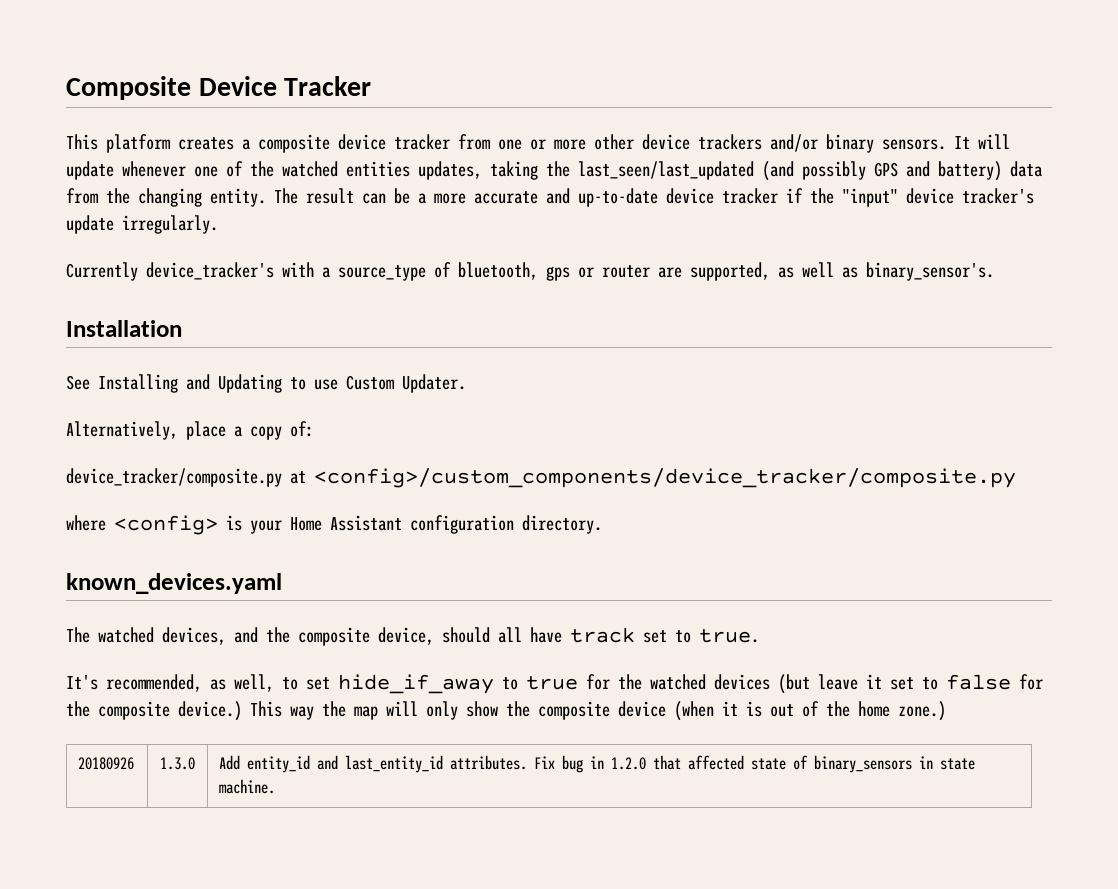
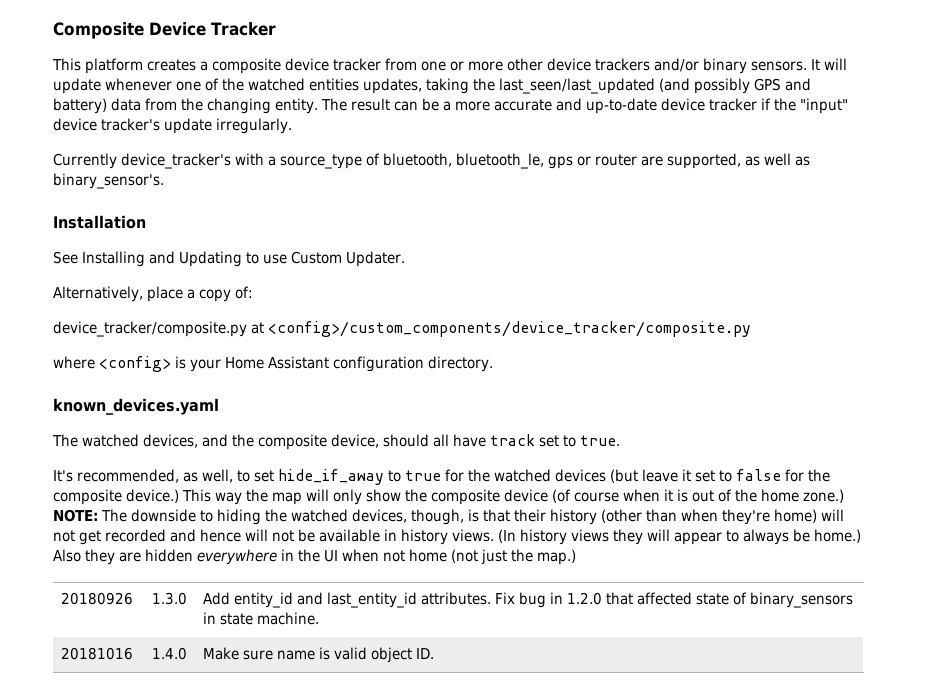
- Currently device_tracker's with a source_type of bluetooth, gps or router are supported, as well as binary_sensor's.
+ Currently device_tracker's with a source_type of bluetooth, bluetooth_le, gps or router are supported, as well as binary_sensor's.
- This way the map will only show the composite device (when it is out of the home zone.)
+ This way the map will only show the composite device (of course when it is out of the home zone.) NOTE: The downside to hiding the watched devices, though, is that their history (other than when they're home) will not get recorded and hence will not be available in history views. (In history views they will appear to always be home.) Also they are hidden everywhere in the UI when not home (not just the map.)
+ 20181016 | 1.4.0 | Make sure name is valid object ID.

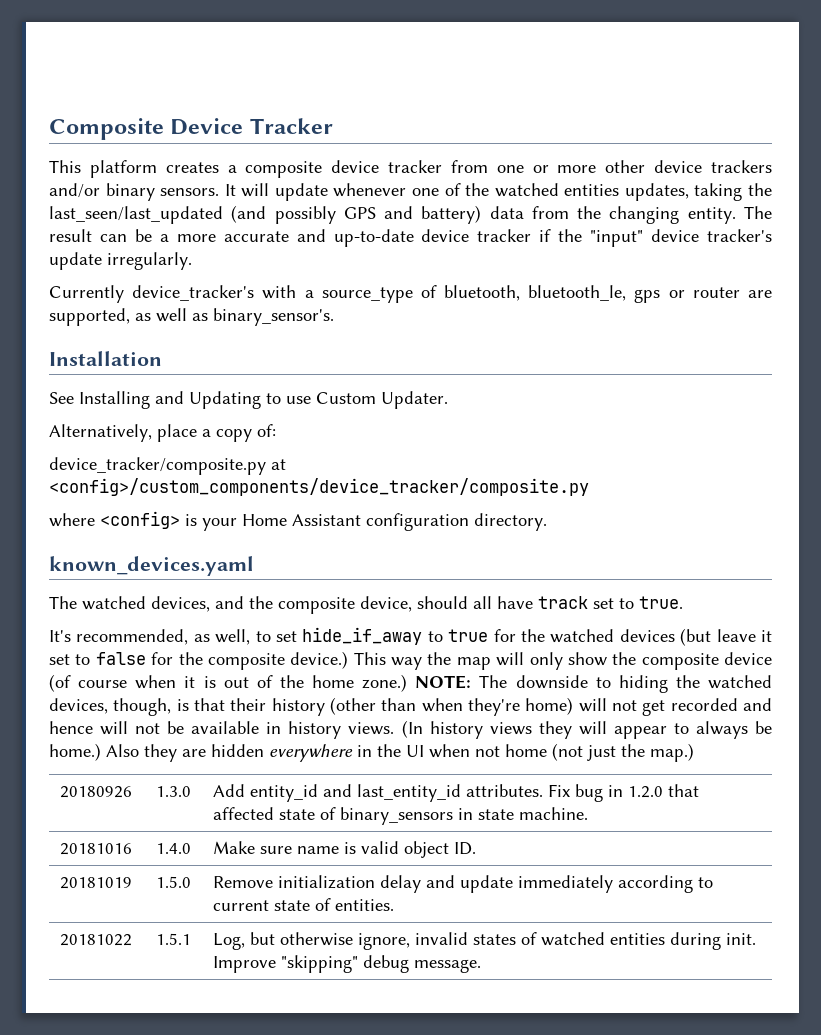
+ 20181019 | 1.5.0 | Remove initialization delay and update immediately according to current state of entities.
+ 20181022 | 1.5.1 | Log, but otherwise ignore, invalid states of watched entities during init. Improve "skipping" debug message.

